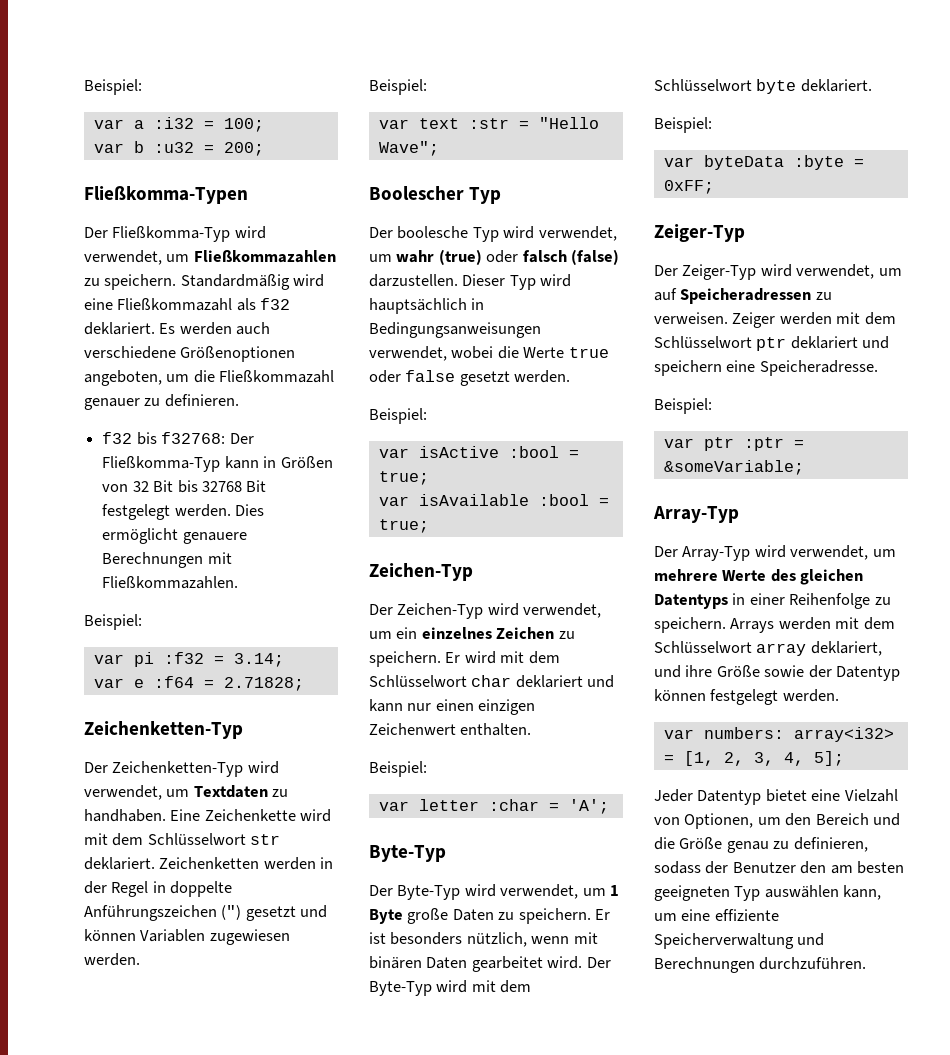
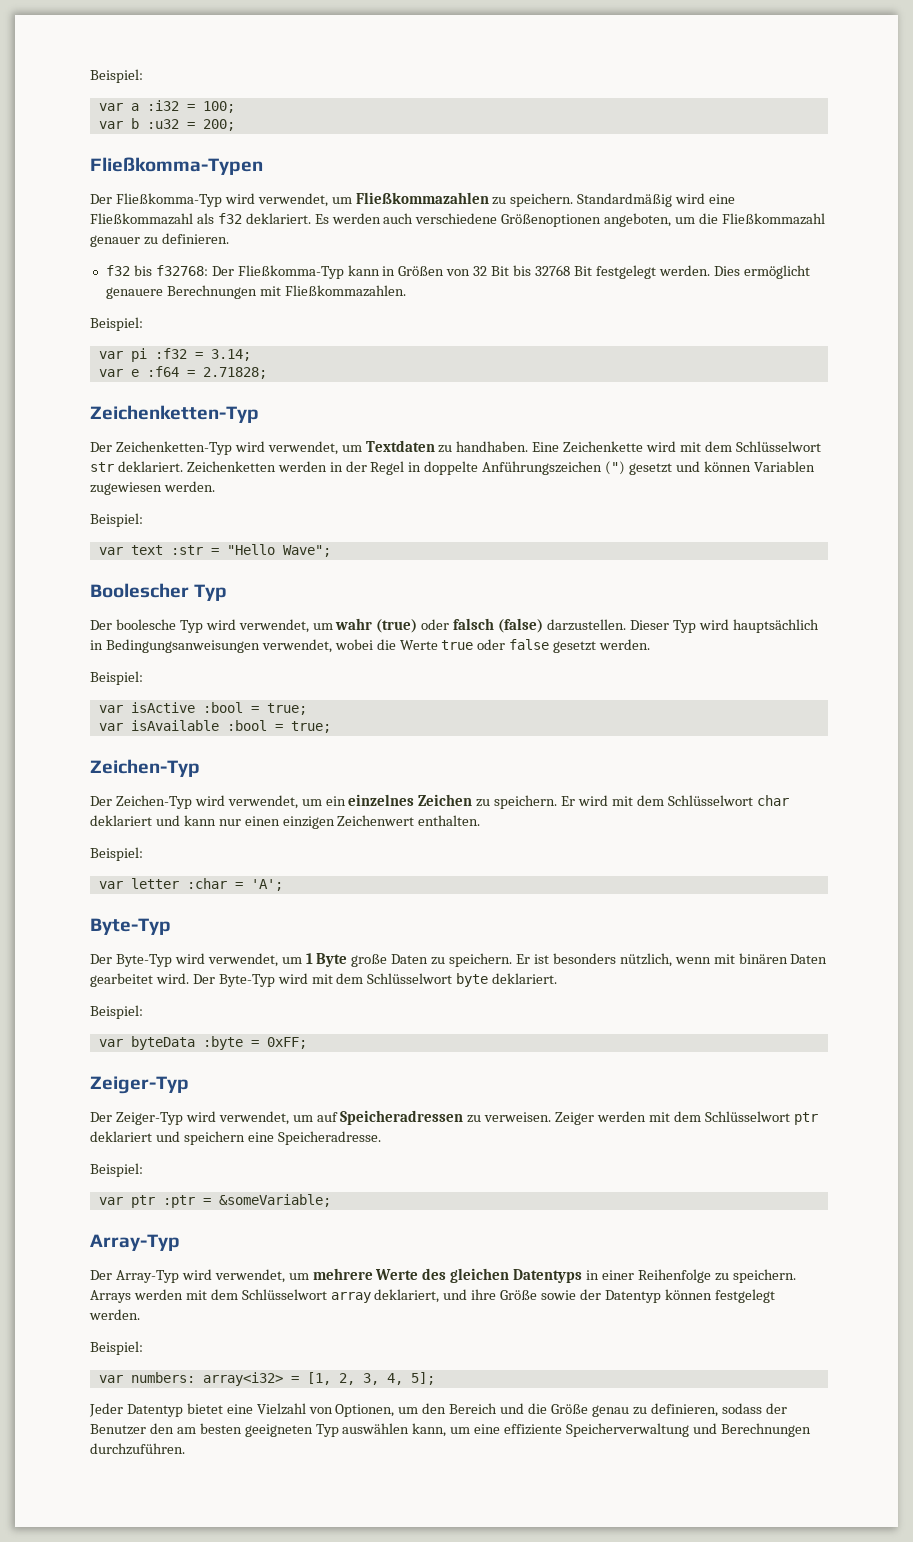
  Arrays werden mit dem Schlüsselwort array deklariert, und ihre Größe sowie der Datentyp können festgelegt werden.
+ Beispiel:

